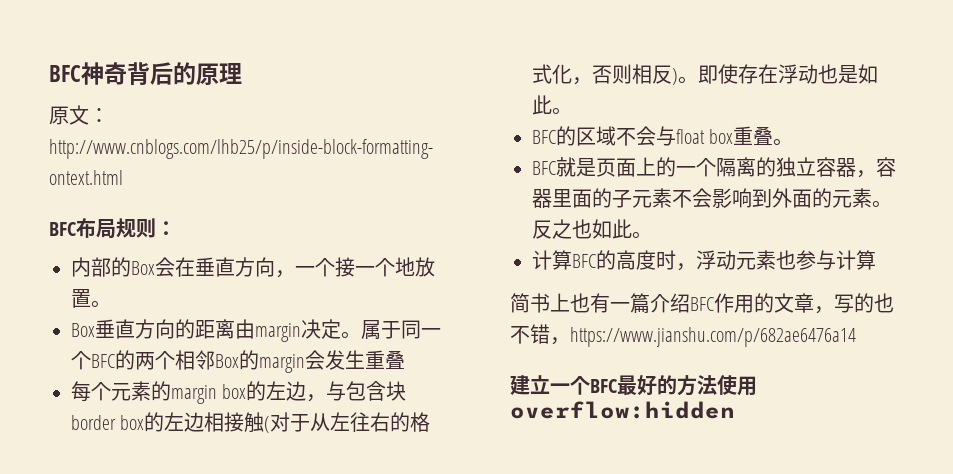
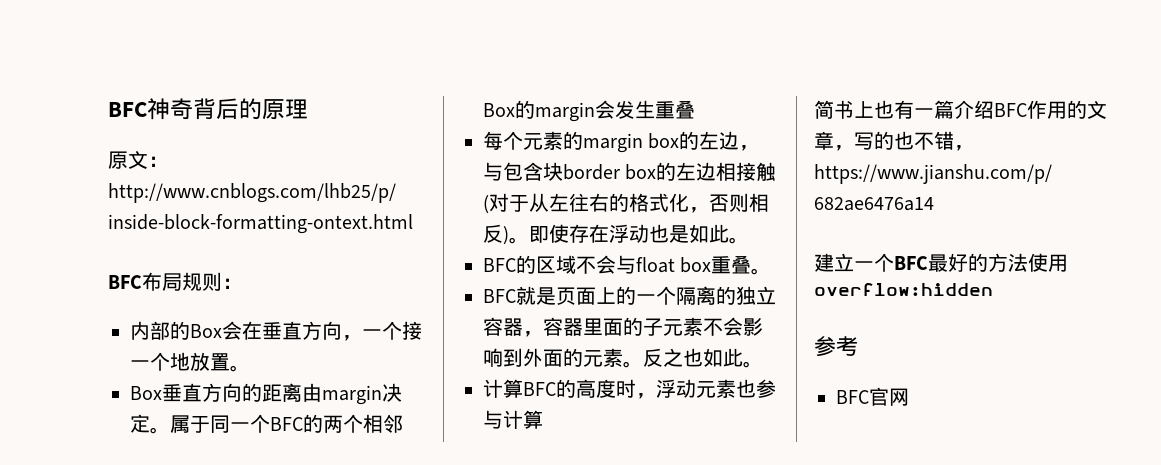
+ 参考
+ BFC官网

